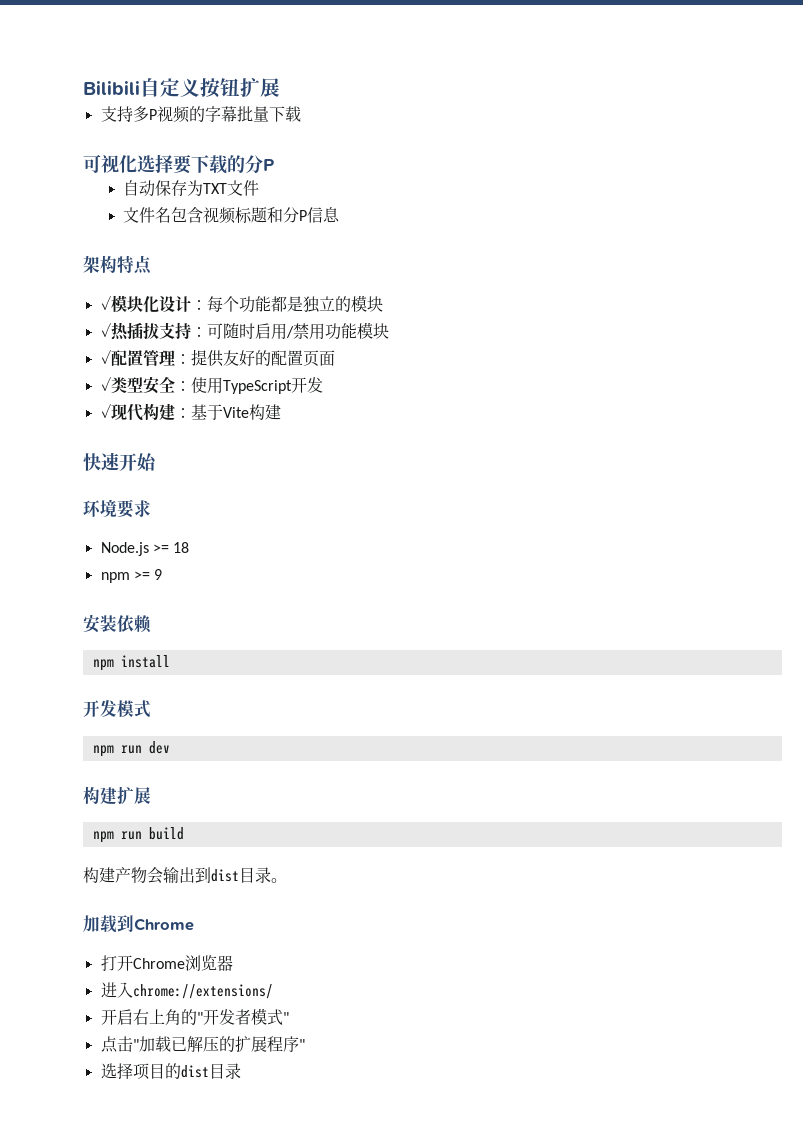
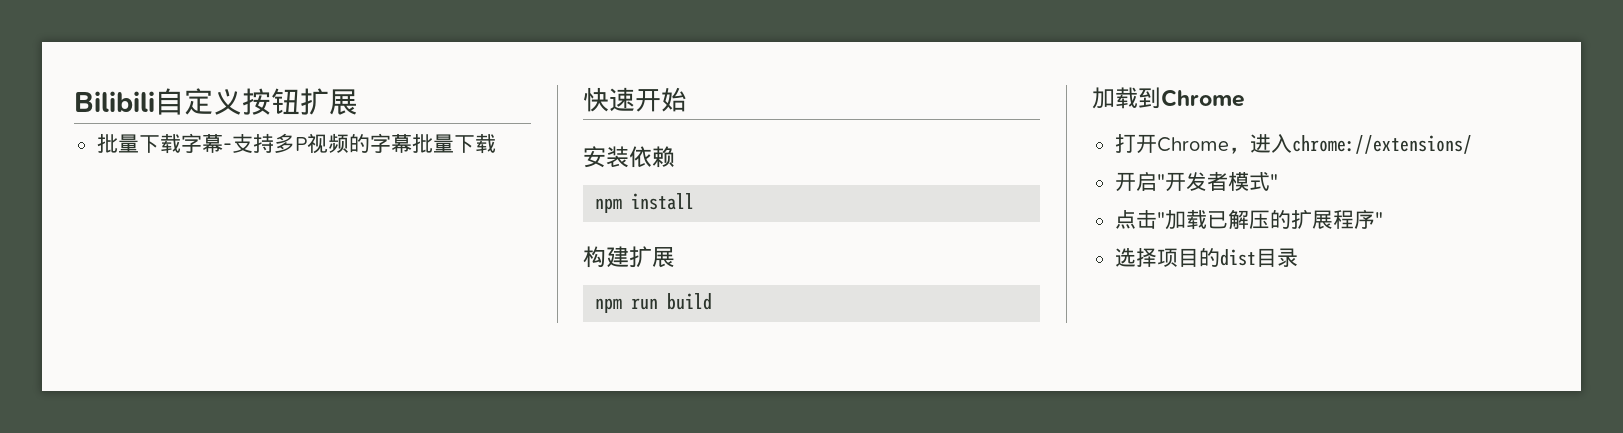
- 支持多P视频的字幕批量下载
+ 批量下载字幕-支持多P视频的字幕批量下载
- 可视化选择要下载的分P
- 自动保存为TXT文件
- 文件名包含视频标题和分P信息
- 架构特点
- ✓模块化设计：每个功能都是独立的模块
- ✓热插拔支持：可随时启用/禁用功能模块
- ✓配置管理：提供友好的配置页面
- ✓类型安全：使用TypeScript开发
- ✓现代构建：基于Vite构建
  快速开始
- 环境要求
- Node.js >= 18
- npm >= 9
- 开发模式
- npm run dev
- 构建产物会输出到dist目录。
- 打开Chrome浏览器
- 进入chrome://extensions/
+ 打开Chrome，进入chrome://extensions/
- 开启右上角的"开发者模式"
+ 开启"开发者模式"

